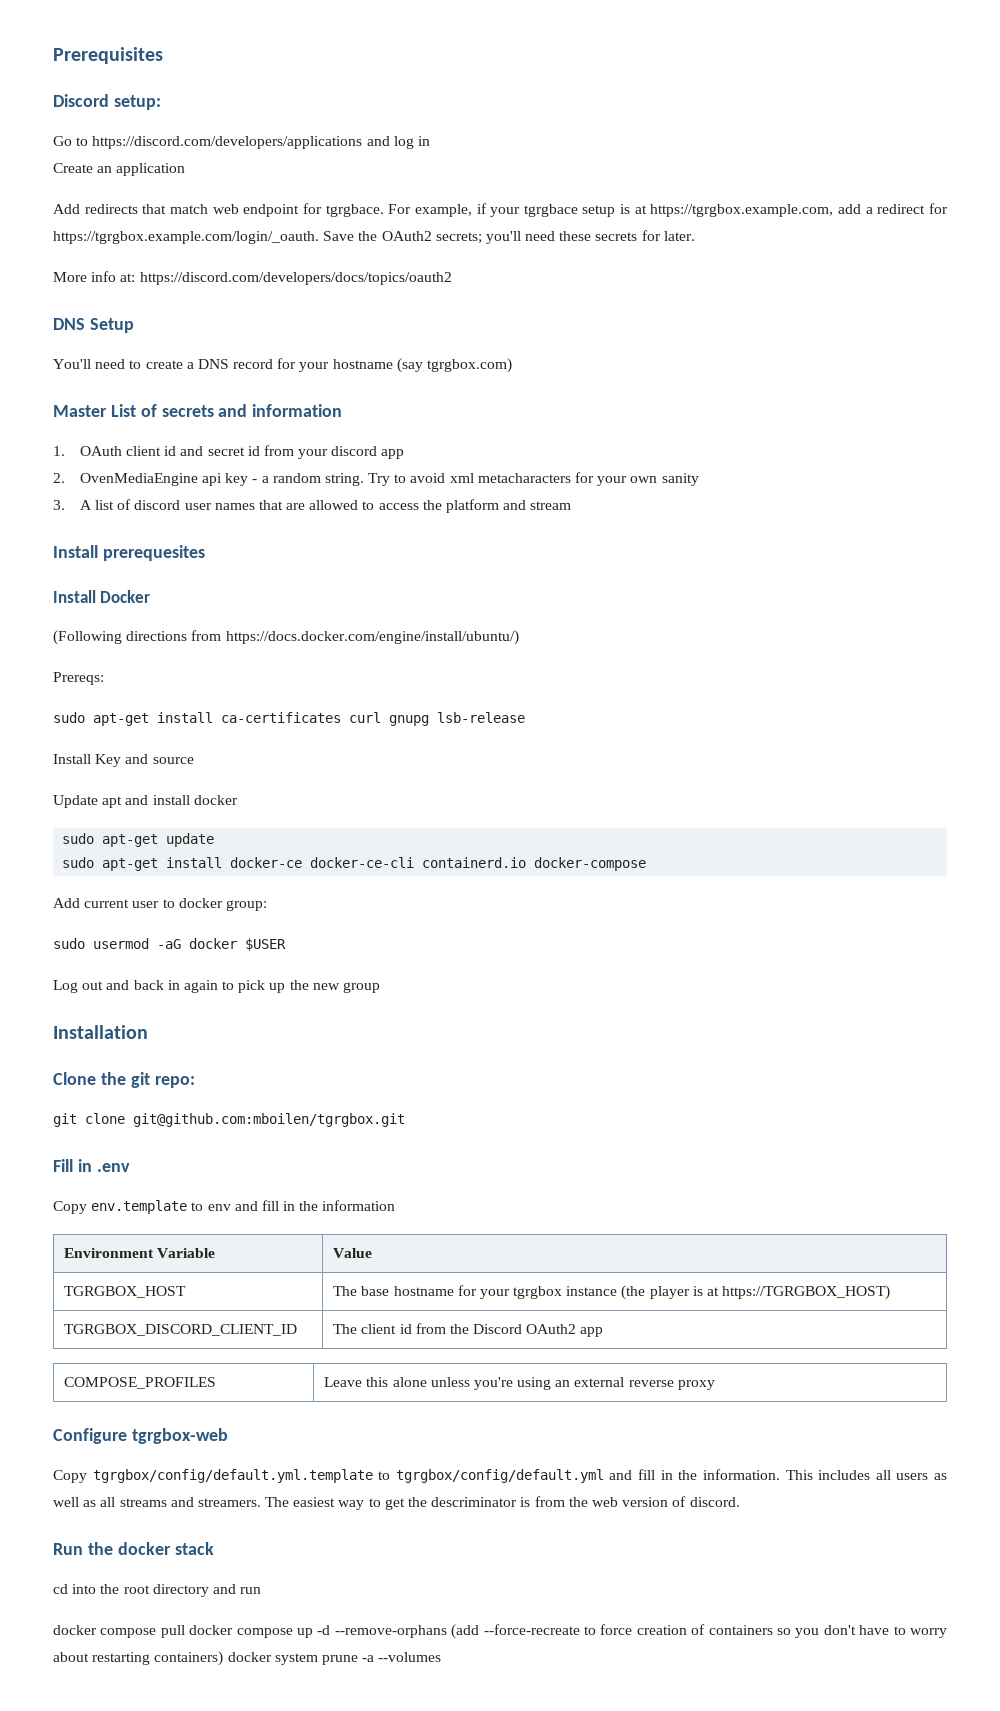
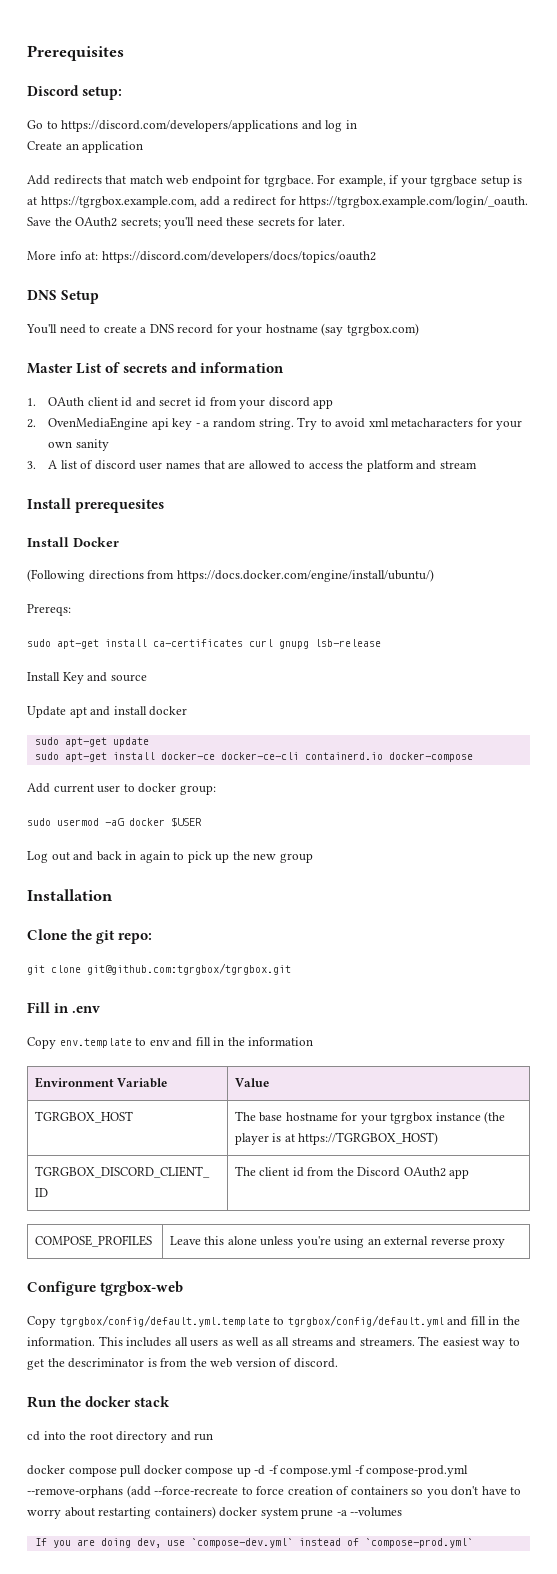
- git clone git@github.com:mboilen/tgrgbox.git
+ git clone git@github.com:tgrgbox/tgrgbox.git
- docker compose pull docker compose up -d --remove-orphans (add --force-recreate to force creation of containers so you don't have to worry about restarting containers) docker system prune -a --volumes
+ docker compose pull docker compose up -d -f compose.yml -f compose-prod.yml --remove-orphans (add --force-recreate to force creation of containers so you don't have to worry about restarting containers) docker system prune -a --volumes
+ If you are doing dev, use `compose-dev.yml` instead of `compose-prod.yml`

